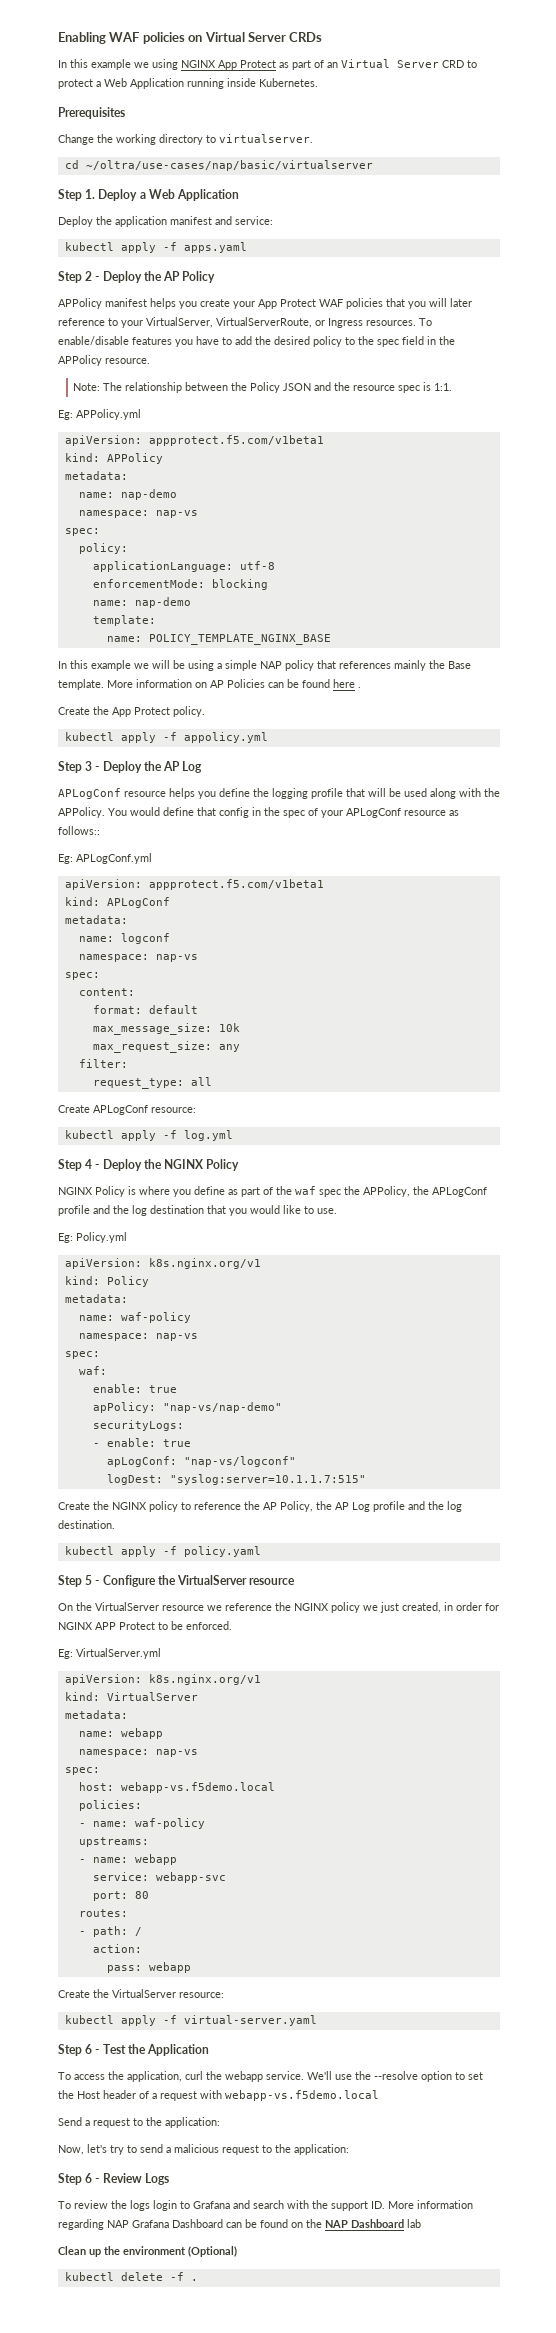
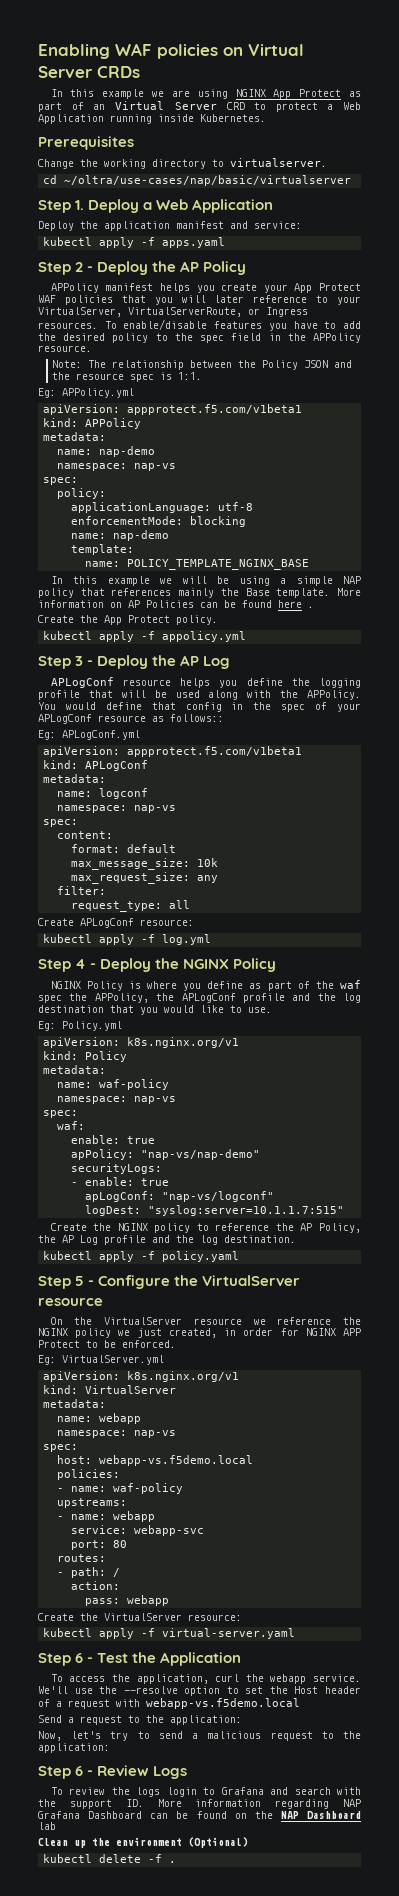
- In this example we using NGINX App Protect as part of an Virtual Server CRD to protect a Web Application running inside Kubernetes.
+ In this example we are using NGINX App Protect as part of an Virtual Server CRD to protect a Web Application running inside Kubernetes.

